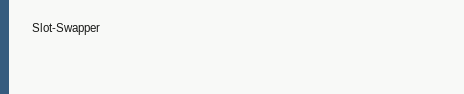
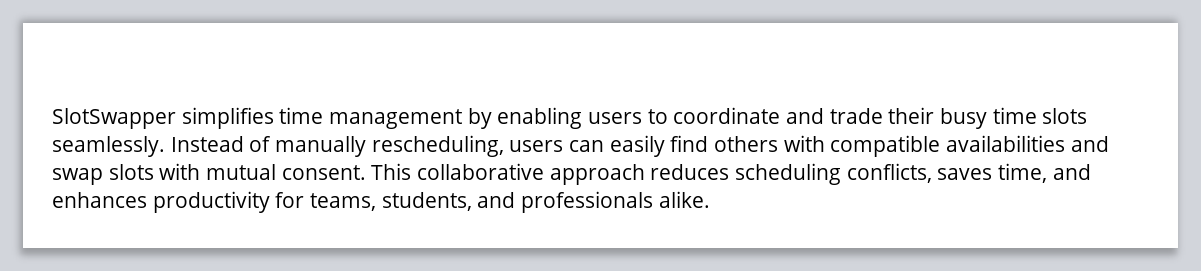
- Slot-Swapper
+ SlotSwapper simplifies time management by enabling users to coordinate and trade their busy time slots seamlessly. Instead of manually rescheduling, users can easily find others with compatible availabilities and swap slots with mutual consent. This collaborative approach reduces scheduling conflicts, saves time, and enhances productivity for teams, students, and professionals alike.

